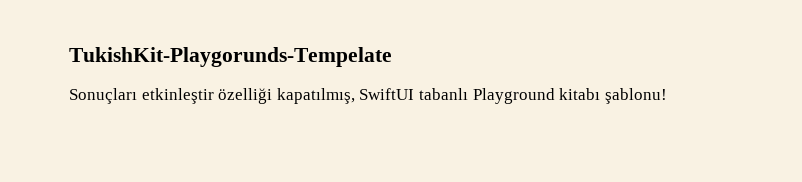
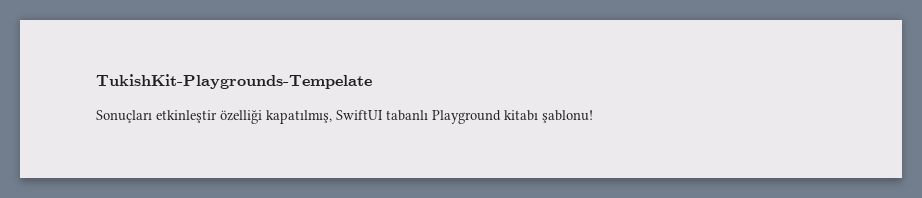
- TukishKit-Playgorunds-Tempelate
+ TukishKit-Playgrounds-Tempelate

